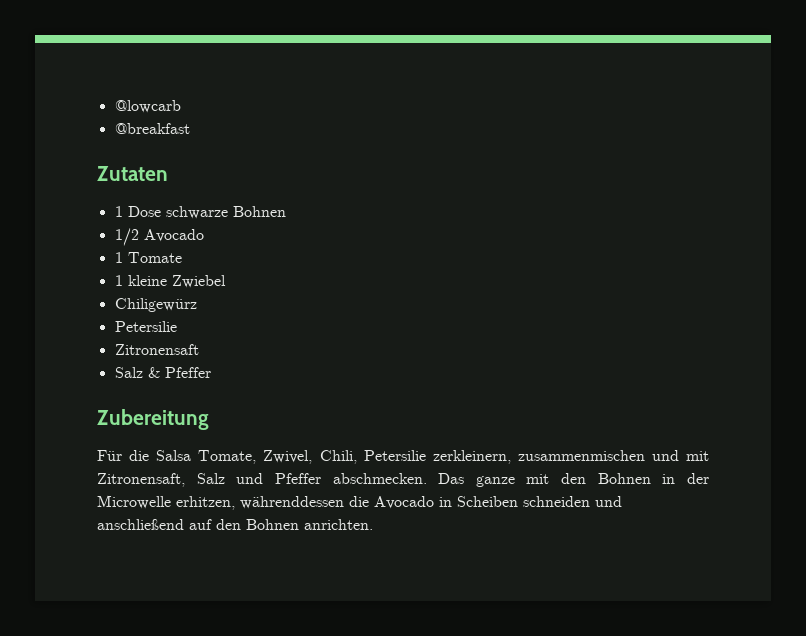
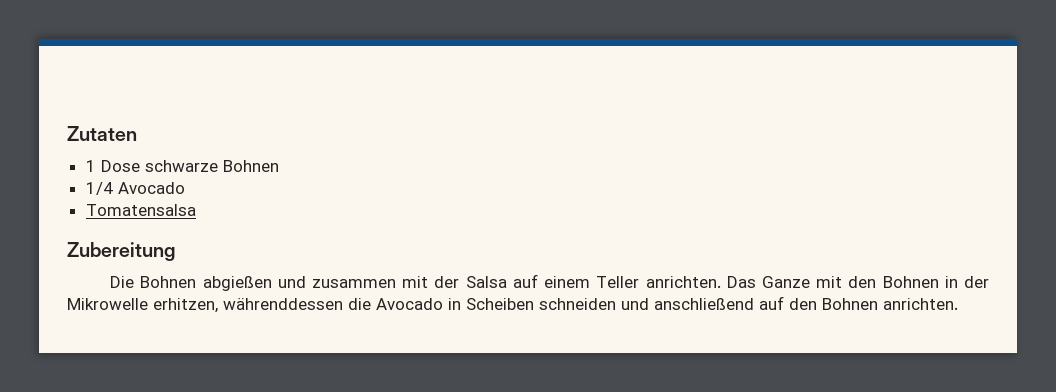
- @lowcarb
- @breakfast
- 1/2 Avocado
+ 1/4 Avocado
- 1 Tomate
- 1 kleine Zwiebel
- Chiligewürz
- Petersilie
- Zitronensaft
- Salz & Pfeffer
+ Tomatensalsa
  Zubereitung
- Für die Salsa Tomate, Zwivel, Chili, Petersilie zerkleinern, zusammenmischen und mit Zitronensaft, Salz und Pfeffer abschmecken. Das ganze mit den Bohnen in der Microwelle erhitzen, währenddessen die Avocado in Scheiben schneiden und anschließend auf den Bohnen anrichten.
+ Die Bohnen abgießen und zusammen mit der Salsa auf einem Teller anrichten. Das Ganze mit den Bohnen in der Mikrowelle erhitzen, währenddessen die Avocado in Scheiben schneiden und anschließend auf den Bohnen anrichten.

